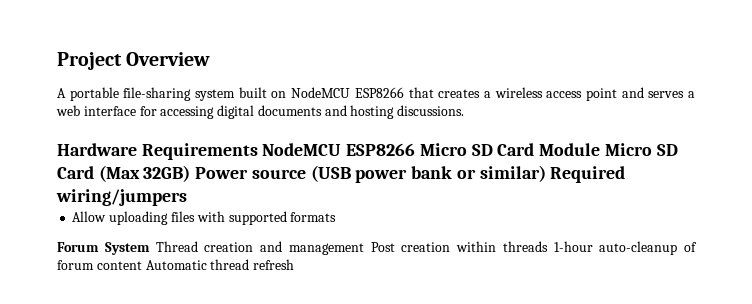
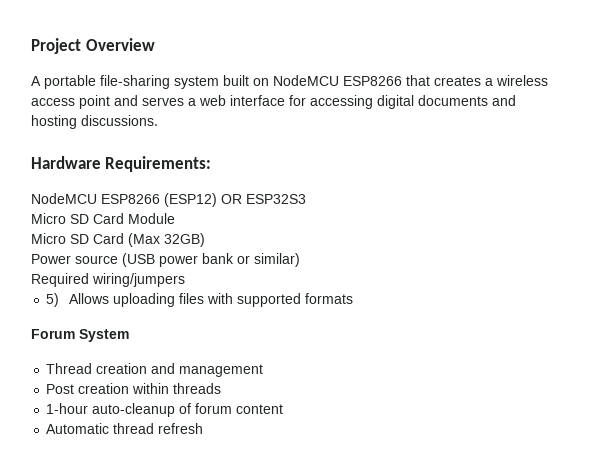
- Hardware Requirements NodeMCU ESP8266 Micro SD Card Module Micro SD Card (Max 32GB) Power source (USB power bank or similar) Required wiring/jumpers
+ Hardware Requirements:
+ NodeMCU ESP8266 (ESP12) OR ESP32S3
+ Micro SD Card Module
+ Micro SD Card (Max 32GB)
+ Power source (USB power bank or similar)
+ Required wiring/jumpers
- Allow uploading files with supported formats
+ 5) Allows uploading files with supported formats
- Forum System Thread creation and management Post creation within threads 1-hour auto-cleanup of forum content Automatic thread refresh
+ Forum System
+ Thread creation and management
+ Post creation within threads
+ 1-hour auto-cleanup of forum content
+ Automatic thread refresh

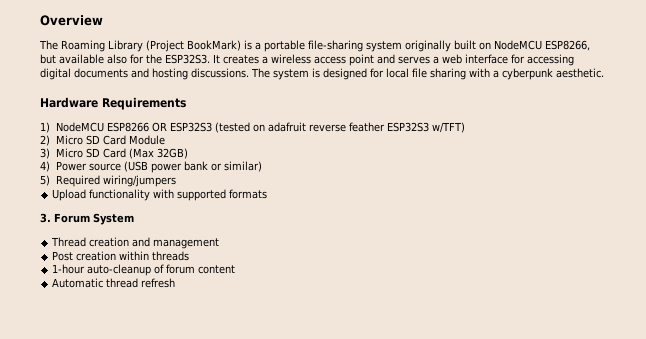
- Project Overview
+ Overview
- A portable file-sharing system built on NodeMCU ESP8266 that creates a wireless access point and serves a web interface for accessing digital documents and hosting discussions.
+ The Roaming Library (Project BookMark) is a portable file-sharing system originally built on NodeMCU ESP8266, but available also for the ESP32S3. It creates a wireless access point and serves a web interface for accessing digital documents and hosting discussions. The system is designed for local file sharing with a cyberpunk aesthetic.
- Hardware Requirements:
- NodeMCU ESP8266 (ESP12) OR ESP32S3
- Micro SD Card Module
+ Hardware Requirements
+ 1) NodeMCU ESP8266 OR ESP32S3 (tested on adafruit reverse feather ESP32S3 w/TFT)
+ 2) Micro SD Card Module
- Micro SD Card (Max 32GB)
+ 3) Micro SD Card (Max 32GB)
- Power source (USB power bank or similar)
+ 4) Power source (USB power bank or similar)
- Required wiring/jumpers
+ 5) Required wiring/jumpers
- 5) Allows uploading files with supported formats
+ Upload functionality with supported formats
- Forum System
+ 3. Forum System

